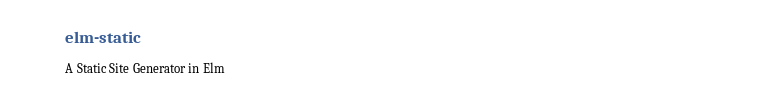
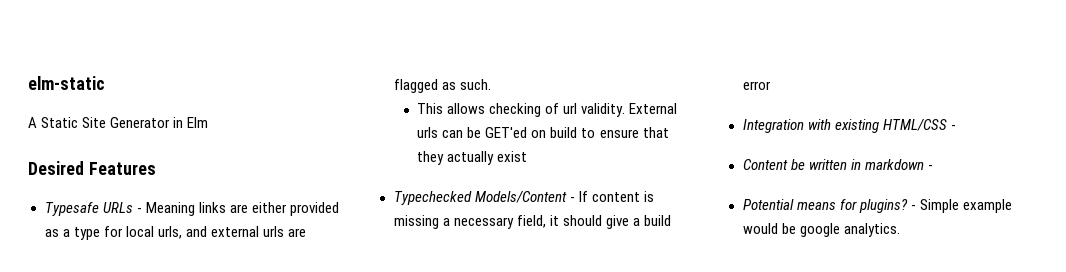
+ Desired Features
+ Typesafe URLs - Meaning links are either provided as a type for local urls, and external urls are flagged as such.
+ This allows checking of url validity. External urls can be GET'ed on build to ensure that they actually exist
+ Typechecked Models/Content - If content is missing a necessary field, it should give a build error
+ Integration with existing HTML/CSS -
+ Content be written in markdown -
+ Potential means for plugins? - Simple example would be google analytics.

